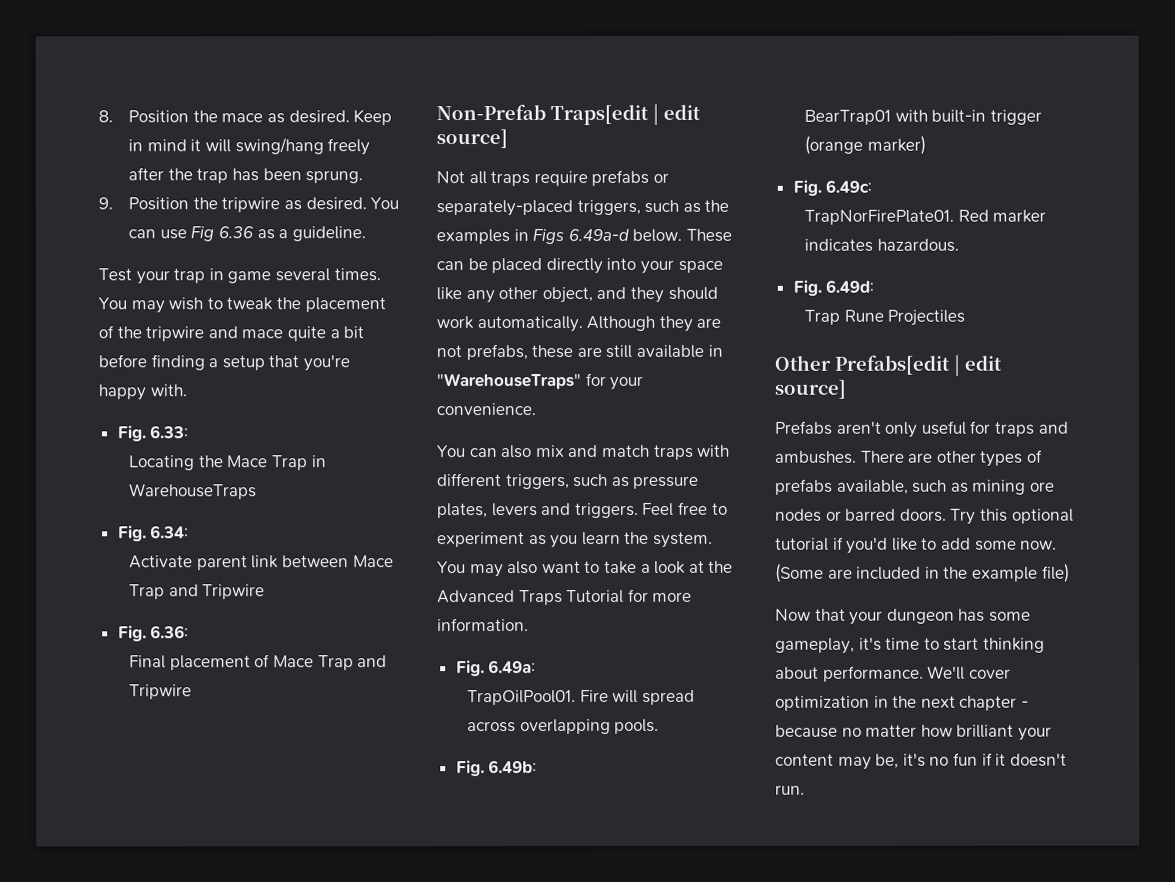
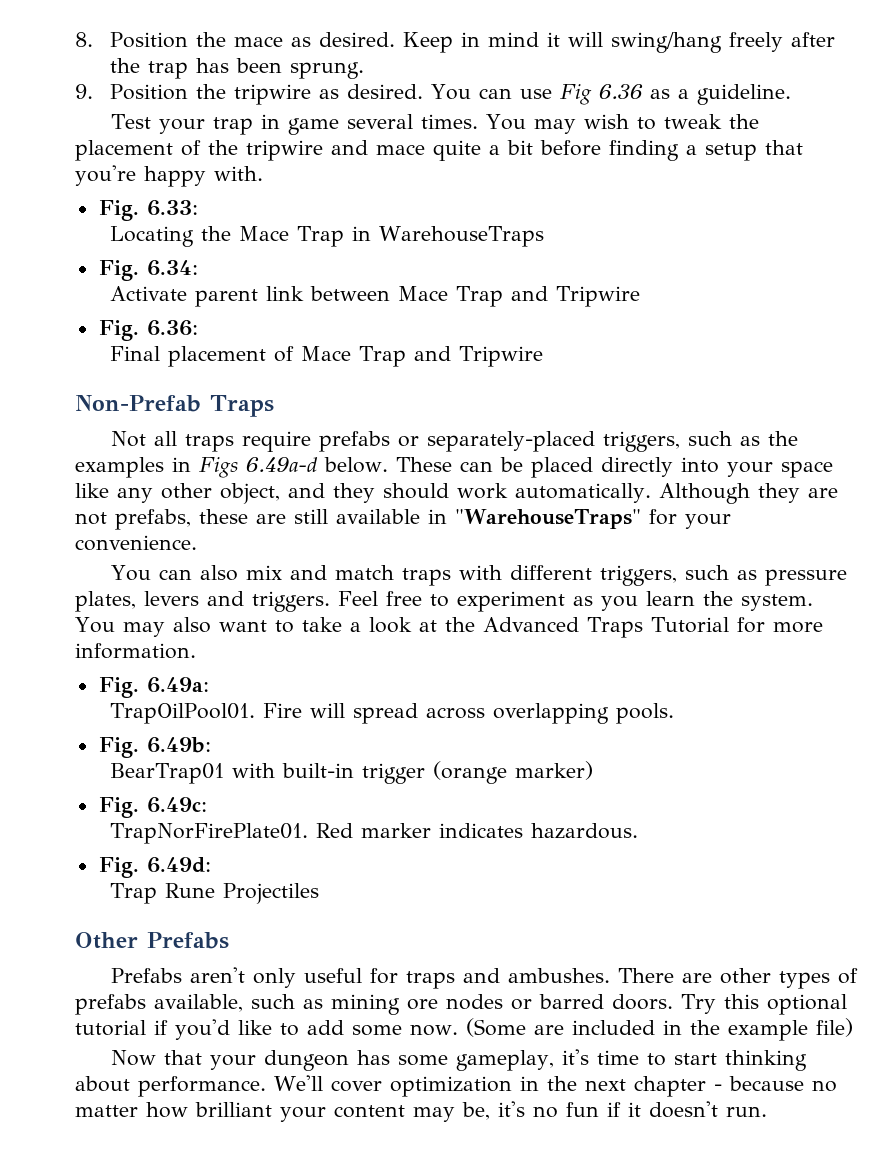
- Non-Prefab Traps[edit | edit source]
+ Non-Prefab Traps
- Other Prefabs[edit | edit source]
+ Other Prefabs

